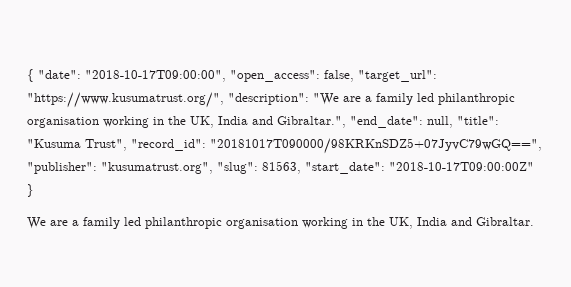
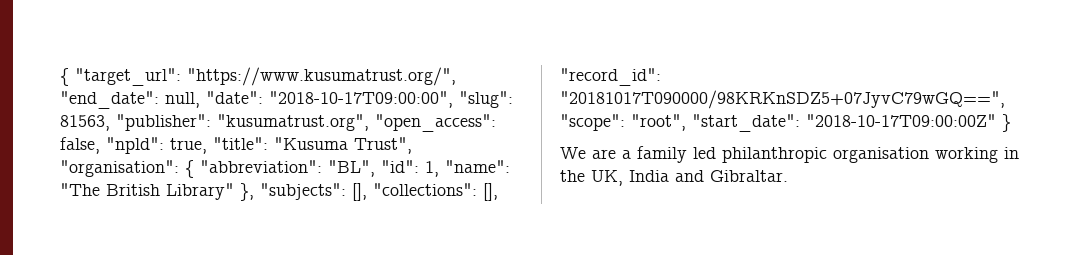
- { "date": "2018-10-17T09:00:00", "open_access": false, "target_url": "https://www.kusumatrust.org/", "description": "We are a family led philanthropic organisation working in the UK, India and Gibraltar.", "end_date": null, "title": "Kusuma Trust", "record_id": "20181017T090000/98KRKnSDZ5+07JyvC79wGQ==", "publisher": "kusumatrust.org", "slug": 81563, "start_date": "2018-10-17T09:00:00Z" }
+ { "target_url": "https://www.kusumatrust.org/", "end_date": null, "date": "2018-10-17T09:00:00", "slug": 81563, "publisher": "kusumatrust.org", "open_access": false, "npld": true, "title": "Kusuma Trust", "organisation": { "abbreviation": "BL", "id": 1, "name": "The British Library" }, "subjects": [], "collections": [], "record_id": "20181017T090000/98KRKnSDZ5+07JyvC79wGQ==", "scope": "root", "start_date": "2018-10-17T09:00:00Z" }

